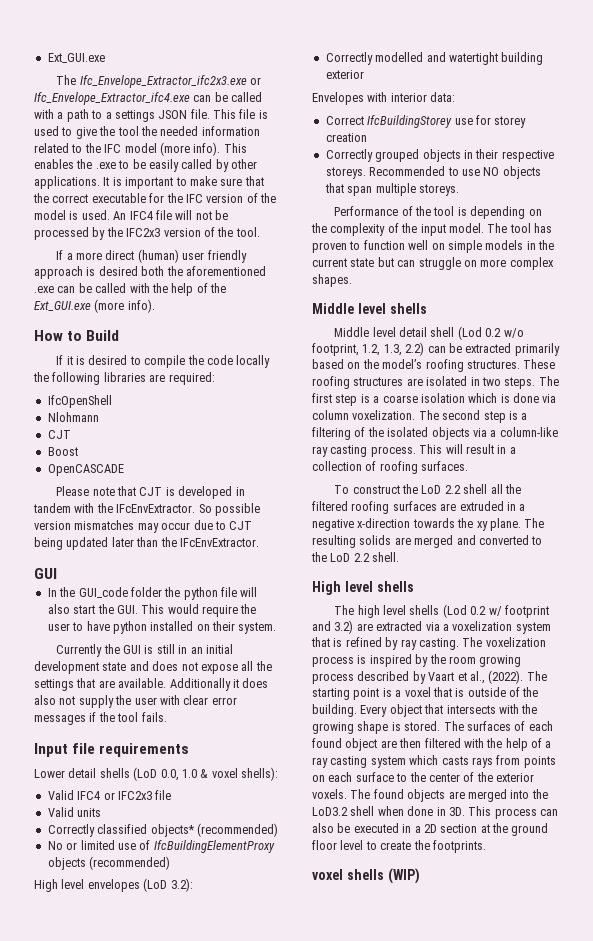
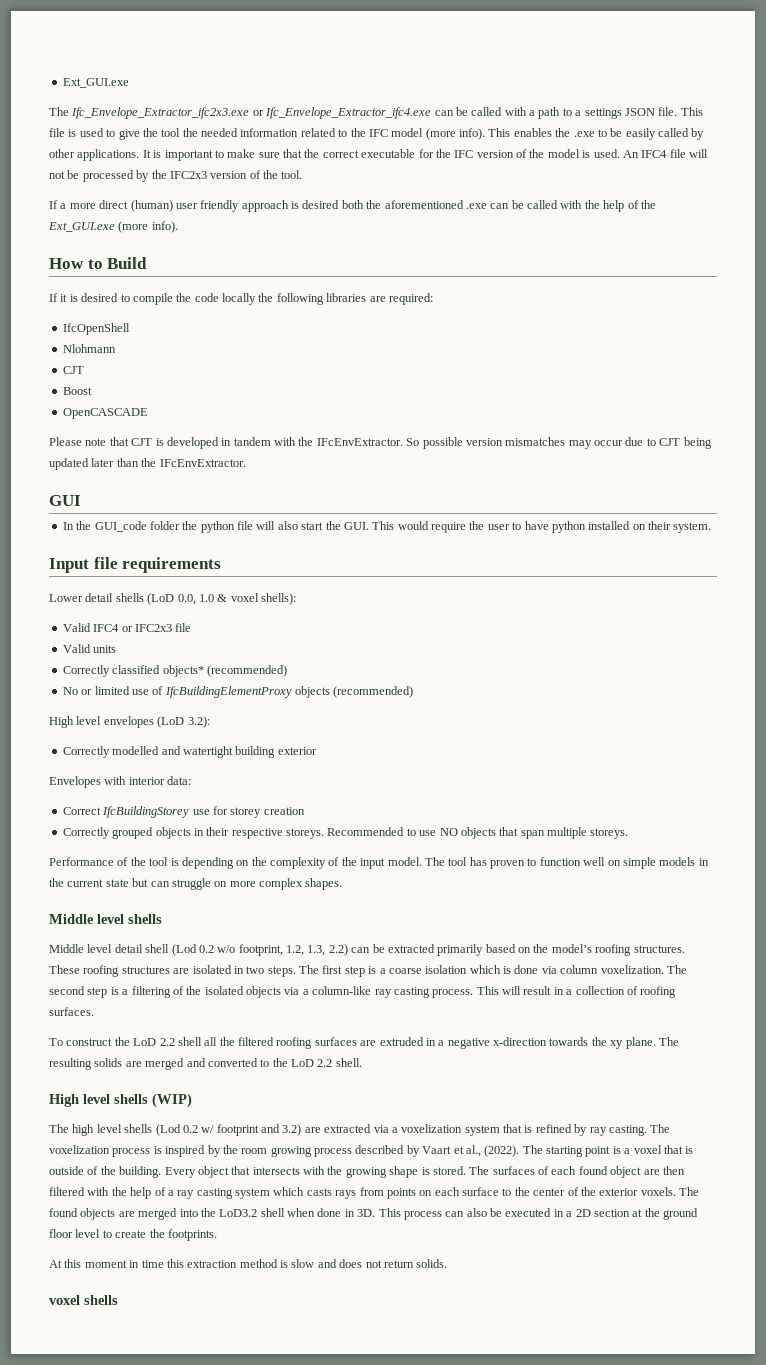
- Currently the GUI is still in an initial development state and does not expose all the settings that are available. Additionally it does also not supply the user with clear error messages if the tool fails.
- High level shells
+ High level shells (WIP)
+ At this moment in time this extraction method is slow and does not return solids.
- voxel shells (WIP)
+ voxel shells

